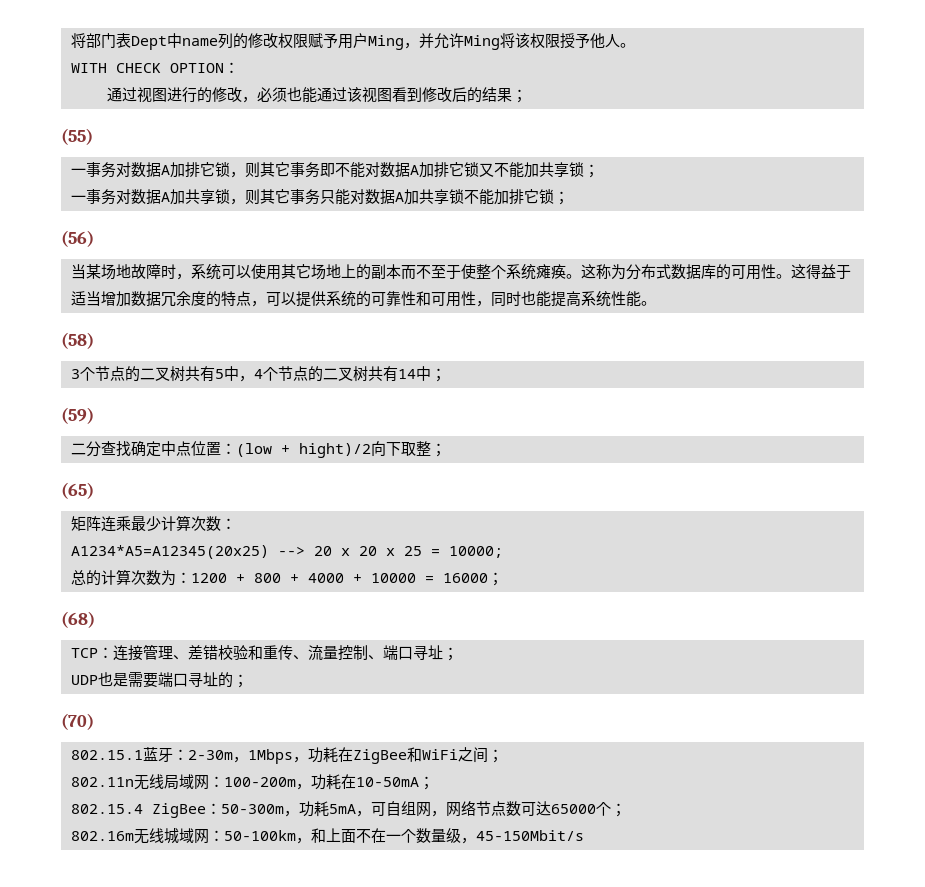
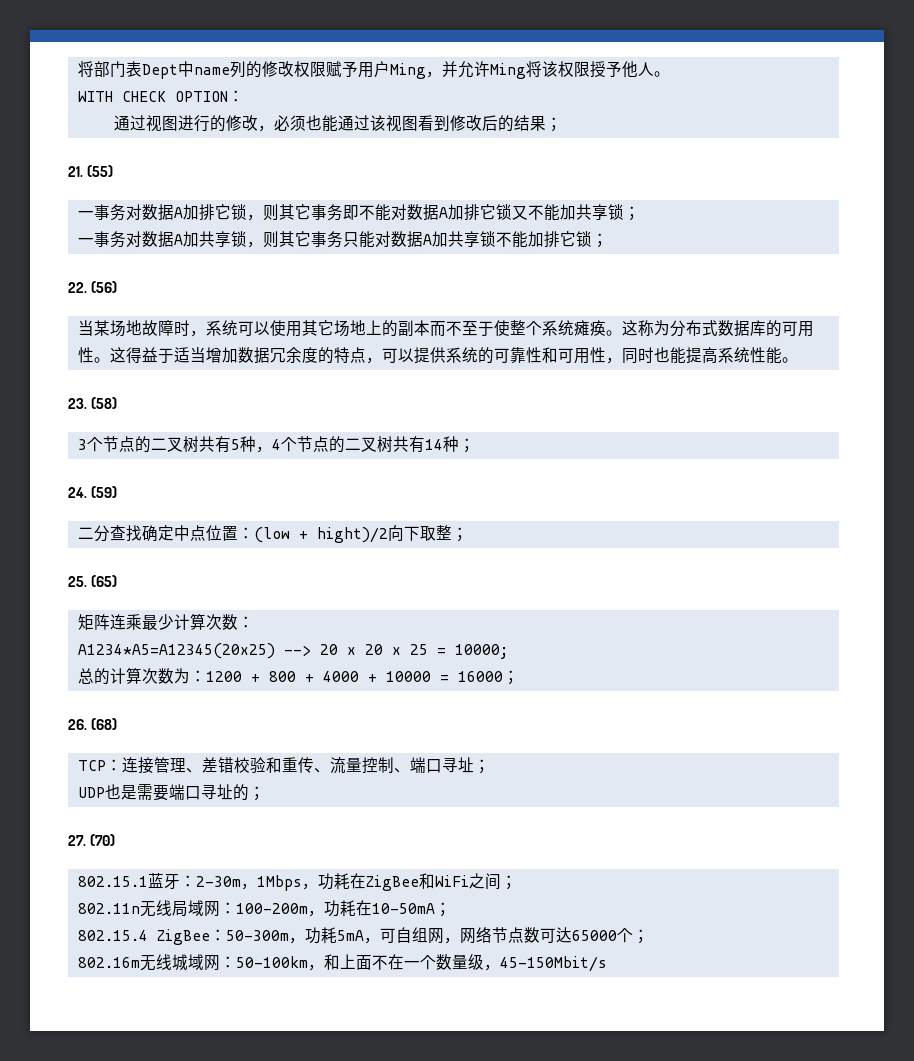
- (55)
+ 21. (55)
- (56)
+ 22. (56)
- (58)
+ 23. (58)
- 3个节点的二叉树共有5中，4个节点的二叉树共有14中；
- (59)
+ 3个节点的二叉树共有5种，4个节点的二叉树共有14种；
+ 24. (59)
- (65)
+ 25. (65)
- (68)
+ 26. (68)
- (70)
+ 27. (70)

